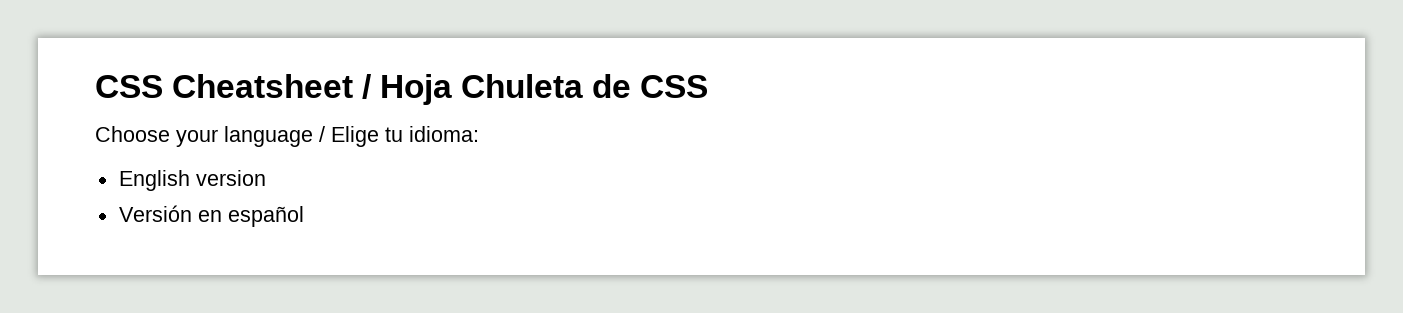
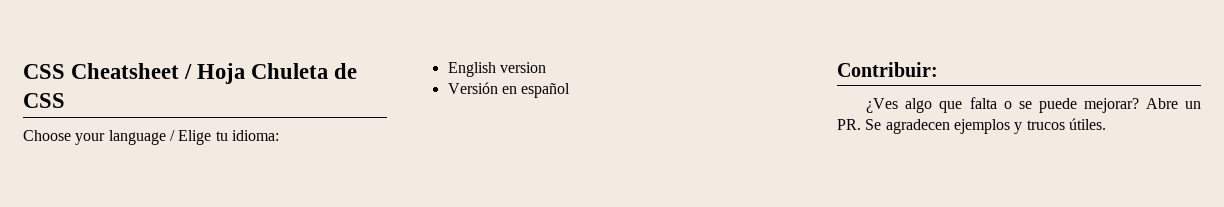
+ Contribuir:
+ ¿Ves algo que falta o se puede mejorar? Abre un PR. Se agradecen ejemplos y trucos útiles.

